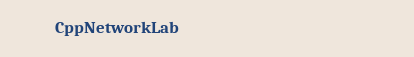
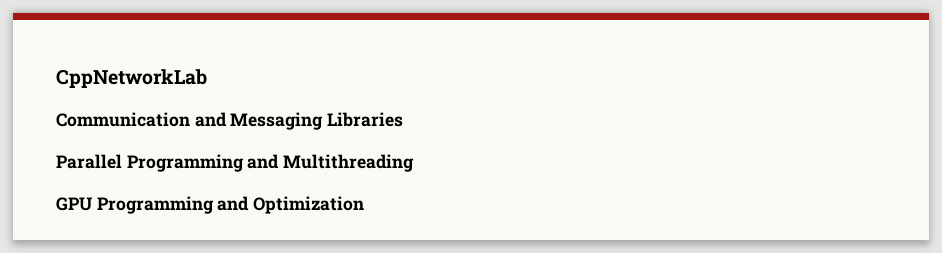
+ Communication and Messaging Libraries
+ Parallel Programming and Multithreading
+ GPU Programming and Optimization

